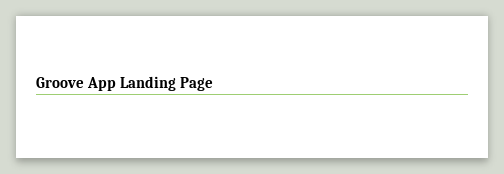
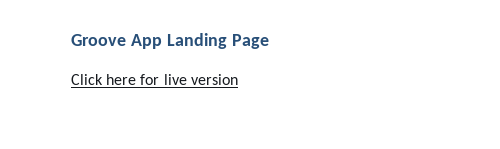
+ Click here for live version

